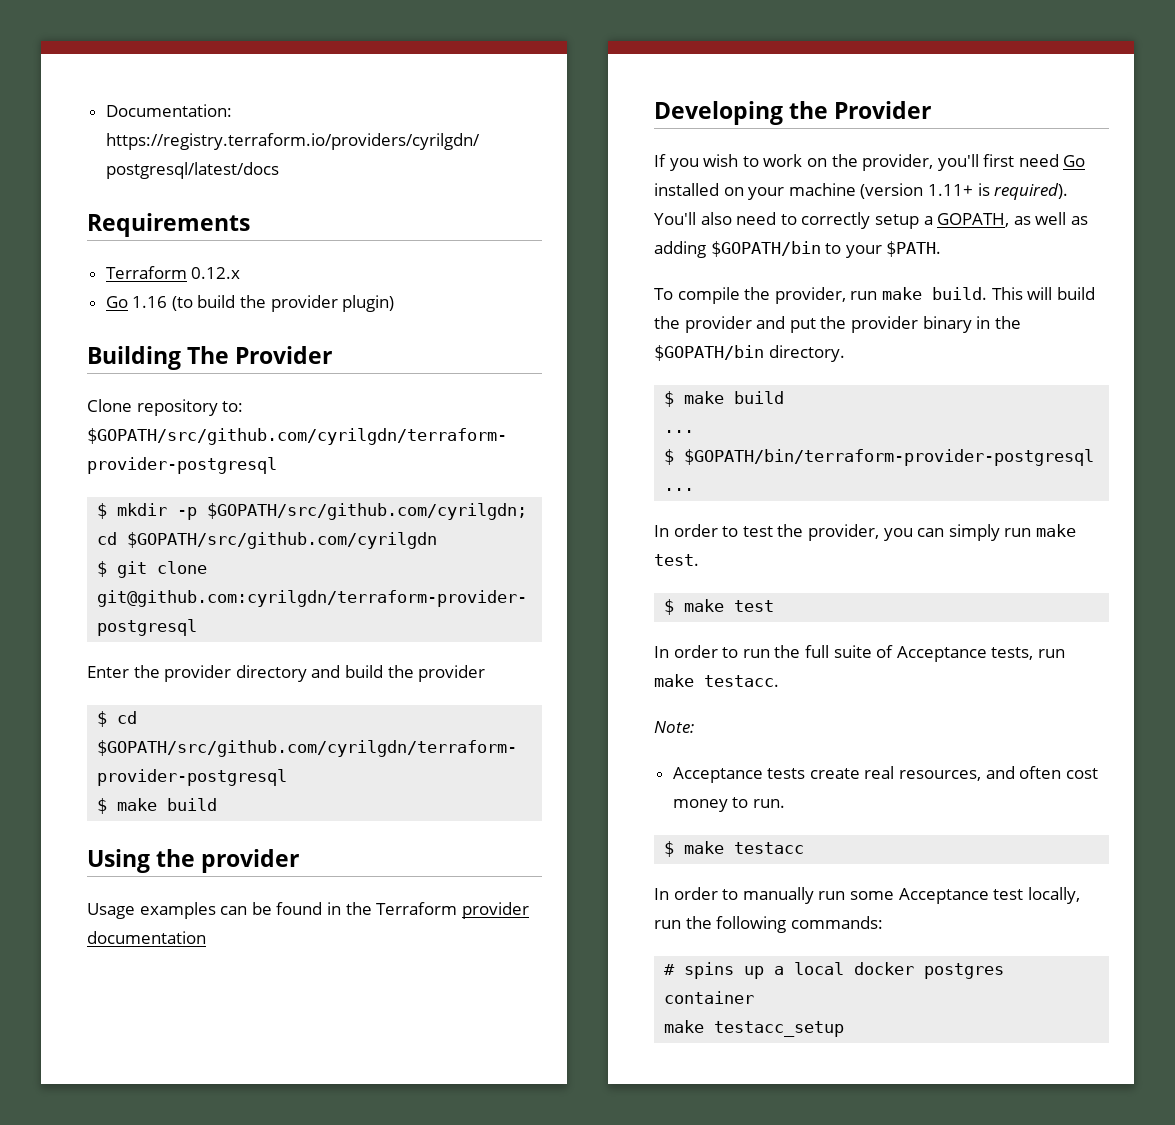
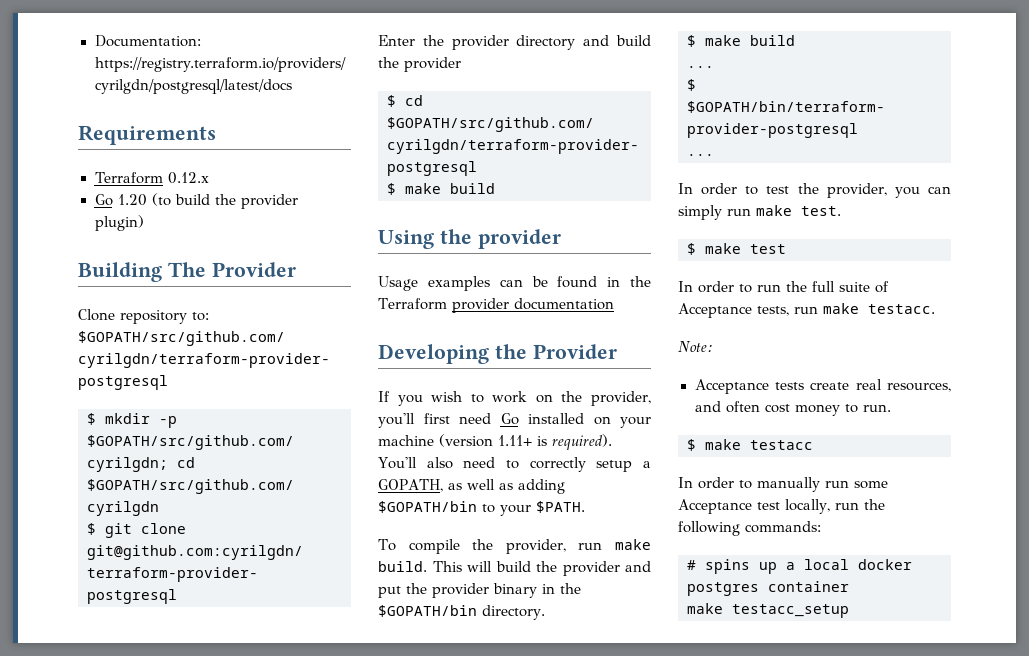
- Go 1.16 (to build the provider plugin)
+ Go 1.20 (to build the provider plugin)

